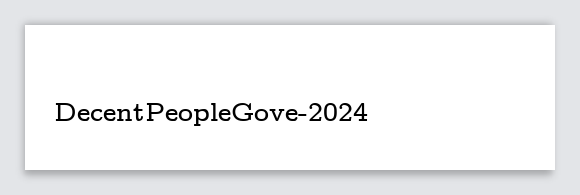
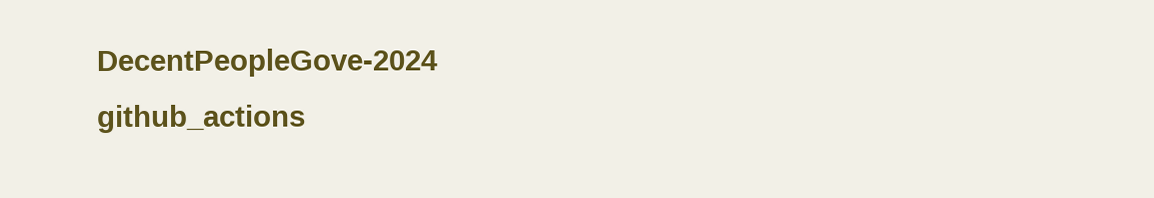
+ github_actions

